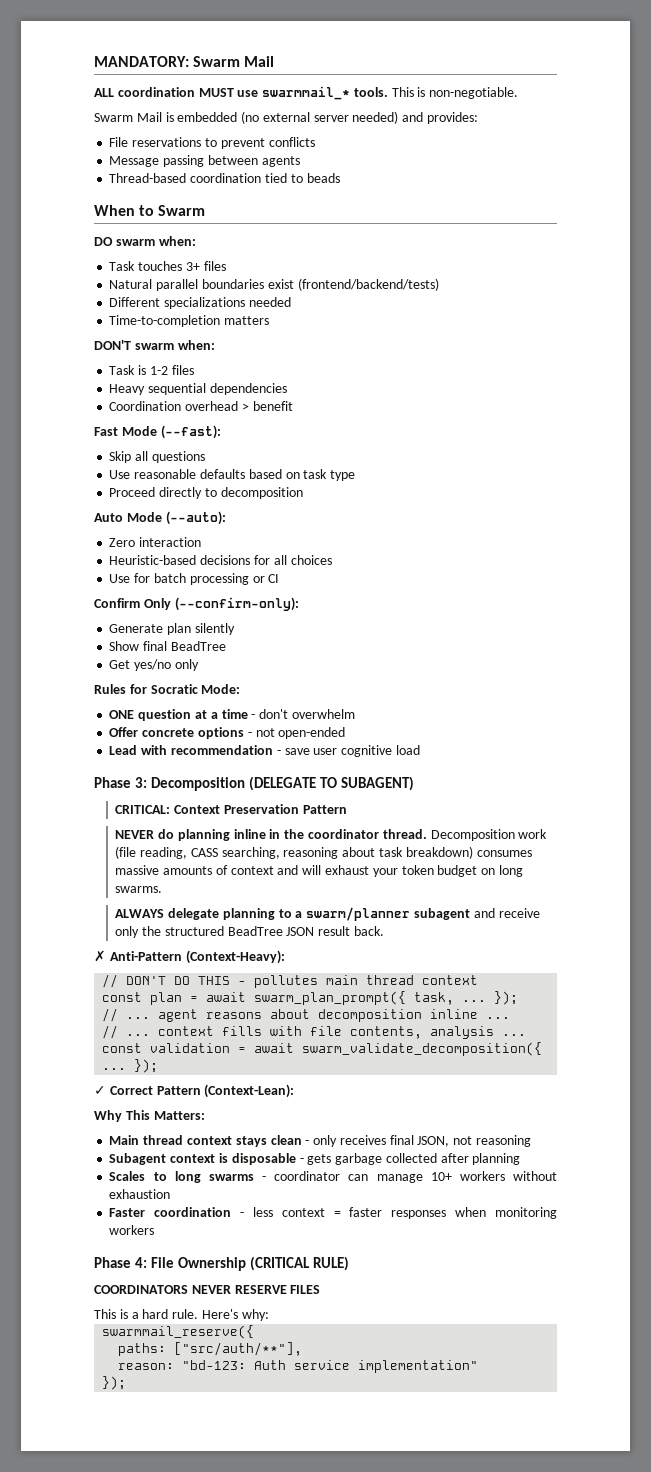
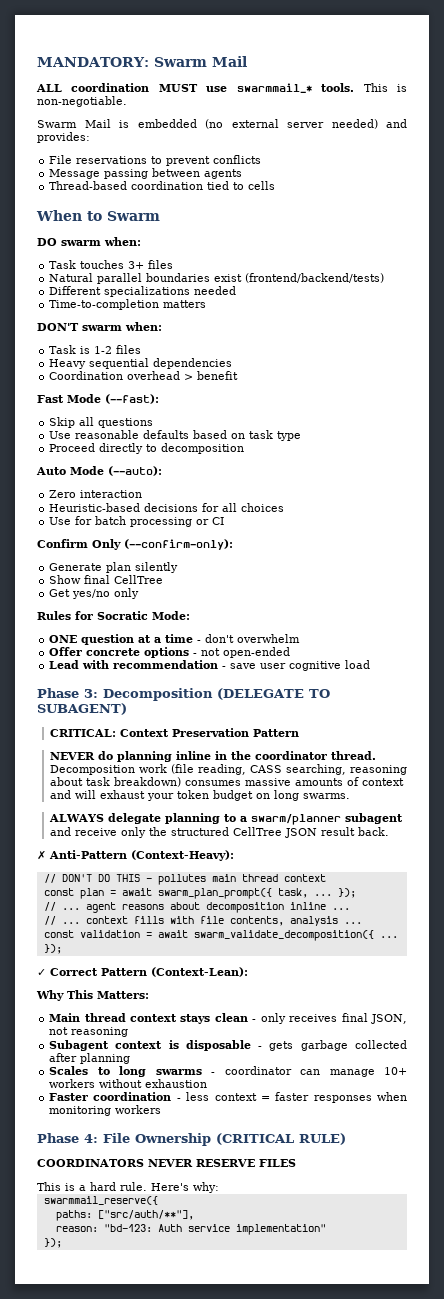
- Thread-based coordination tied to beads
+ Thread-based coordination tied to cells
- Show final BeadTree
+ Show final CellTree
- ALWAYS delegate planning to a swarm/planner subagent and receive only the structured BeadTree JSON result back.
+ ALWAYS delegate planning to a swarm/planner subagent and receive only the structured CellTree JSON result back.

